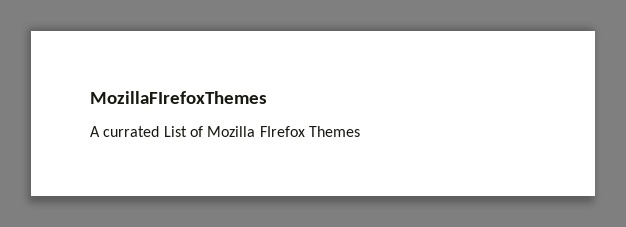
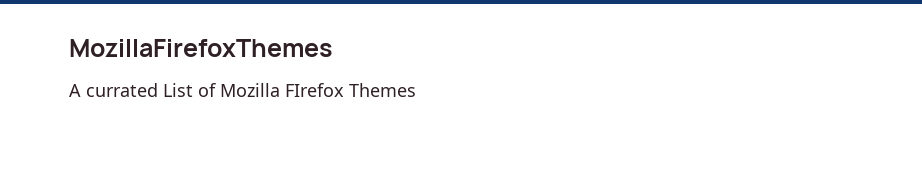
- MozillaFIrefoxThemes
+ MozillaFirefoxThemes

